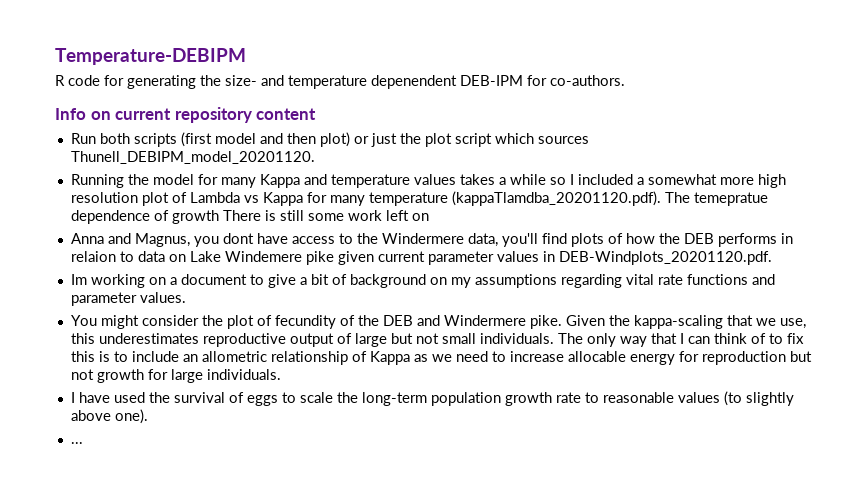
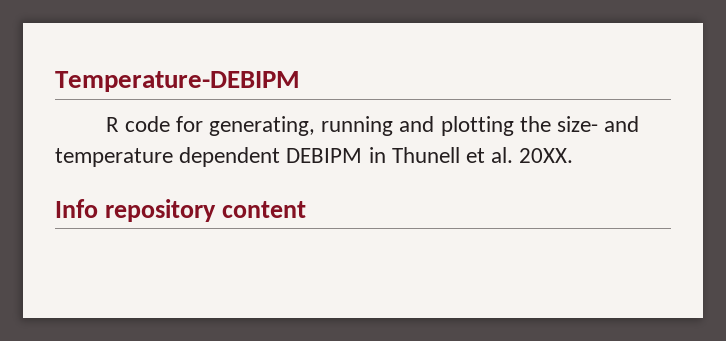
- R code for generating the size- and temperature depenendent DEB-IPM for co-authors.
+ R code for generating, running and plotting the size- and temperature dependent DEBIPM in Thunell et al. 20XX.
- Info on current repository content
+ Info repository content
- Run both scripts (first model and then plot) or just the plot script which sources Thunell_DEBIPM_model_20201120.
- Running the model for many Kappa and temperature values takes a while so I included a somewhat more high resolution plot of Lambda vs Kappa for many temperature (kappaTlamdba_20201120.pdf). The temepratue dependence of growth There is still some work left on
- Anna and Magnus, you dont have access to the Windermere data, you'll find plots of how the DEB performs in relaion to data on Lake Windemere pike given current parameter values in DEB-Windplots_20201120.pdf.
- Im working on a document to give a bit of background on my assumptions regarding vital rate functions and parameter values.
- You might consider the plot of fecundity of the DEB and Windermere pike. Given the kappa-scaling that we use, this underestimates reproductive output of large but not small individuals. The only way that I can think of to fix this is to include an allometric relationship of Kappa as we need to increase allocable energy for reproduction but not growth for large individuals.
- I have used the survival of eggs to scale the long-term population growth rate to reasonable values (to slightly above one).
- ...

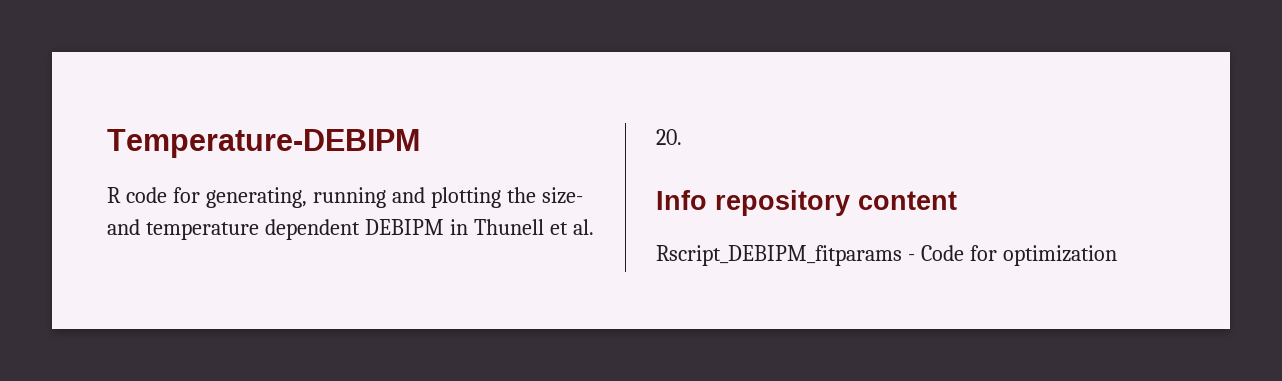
- R code for generating, running and plotting the size- and temperature dependent DEBIPM in Thunell et al. 20XX.
+ R code for generating, running and plotting the size- and temperature dependent DEBIPM in Thunell et al. 20.
+ Rscript_DEBIPM_fitparams - Code for optimization

